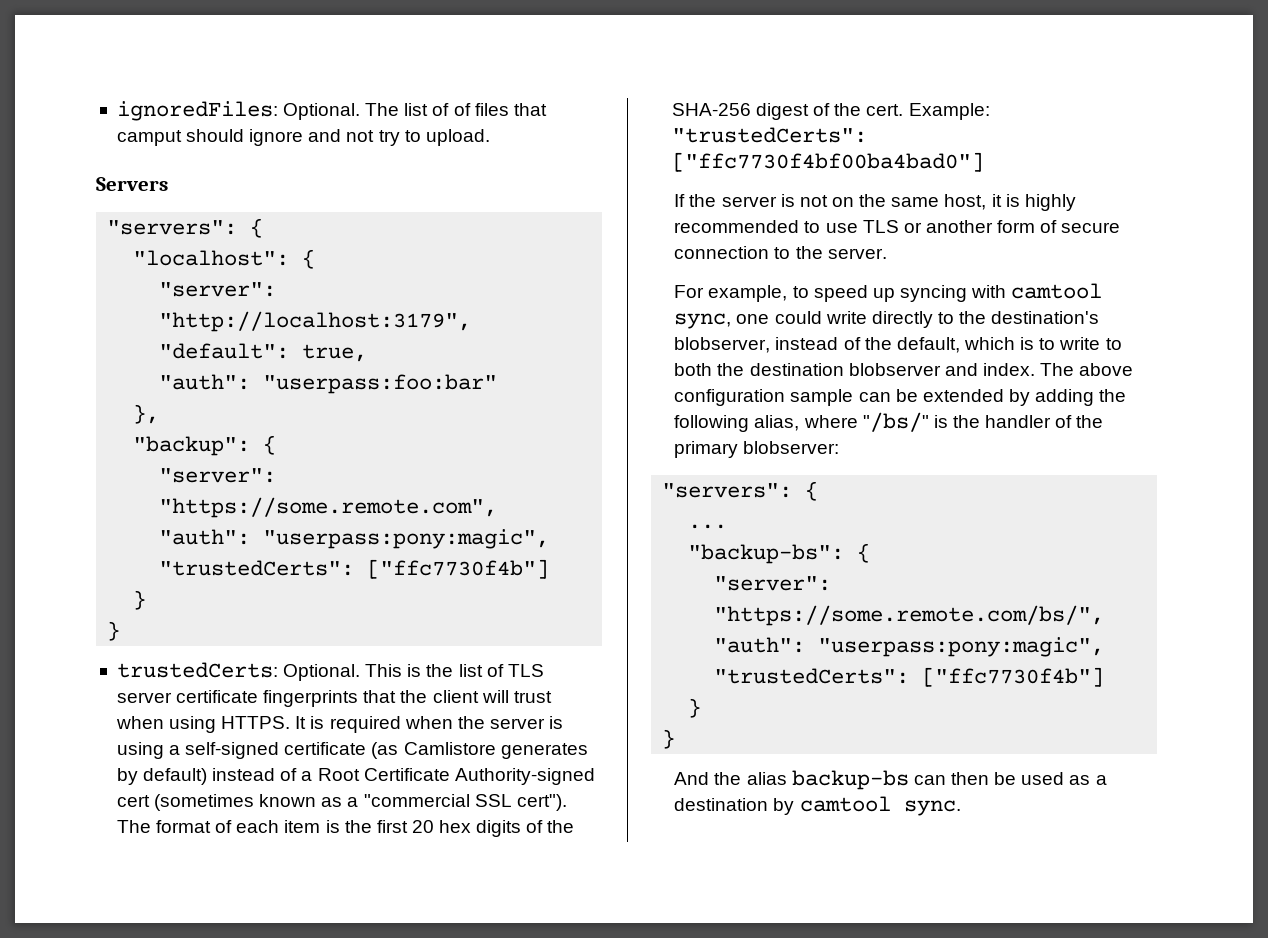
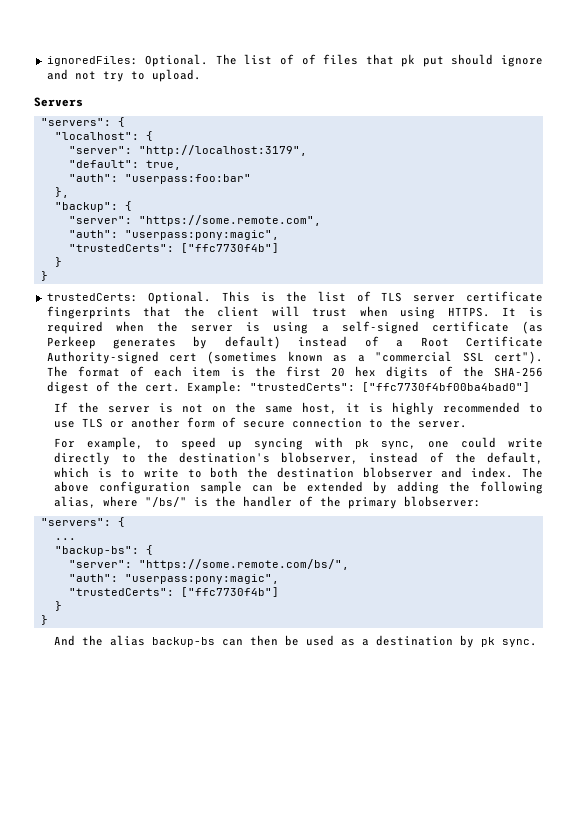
- The list of of files that camput should ignore and not try to upload.
+ The list of of files that pk put should ignore and not try to upload.
- It is required when the server is using a self-signed certificate (as Camlistore generates by default) instead of a Root Certificate Authority-signed cert (sometimes known as a "commercial SSL cert").
+ It is required when the server is using a self-signed certificate (as Perkeep generates by default) instead of a Root Certificate Authority-signed cert (sometimes known as a "commercial SSL cert").
- For example, to speed up syncing with camtool sync, one could write directly to the destination's blobserver, instead of the default, which is to write to both the destination blobserver and index.
+ For example, to speed up syncing with pk sync, one could write directly to the destination's blobserver, instead of the default, which is to write to both the destination blobserver and index.
- And the alias backup-bs can then be used as a destination by camtool sync.
+ And the alias backup-bs can then be used as a destination by pk sync.

